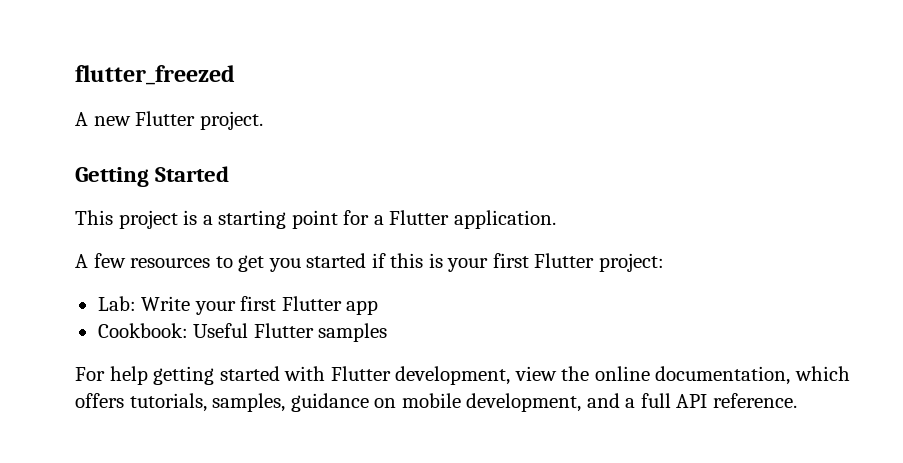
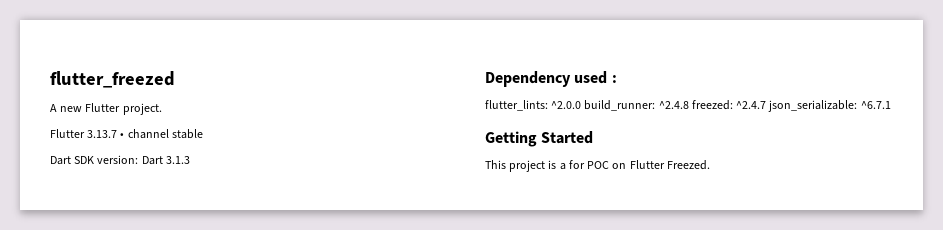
+ Flutter 3.13.7 • channel stable
+ Dart SDK version: Dart 3.1.3
+ Dependency used :
+ flutter_lints: ^2.0.0 build_runner: ^2.4.8 freezed: ^2.4.7 json_serializable: ^6.7.1
- This project is a starting point for a Flutter application.
- A few resources to get you started if this is your first Flutter project:
- Lab: Write your first Flutter app
- Cookbook: Useful Flutter samples
- For help getting started with Flutter development, view the online documentation, which offers tutorials, samples, guidance on mobile development, and a full API reference.
+ This project is a for POC on Flutter Freezed.

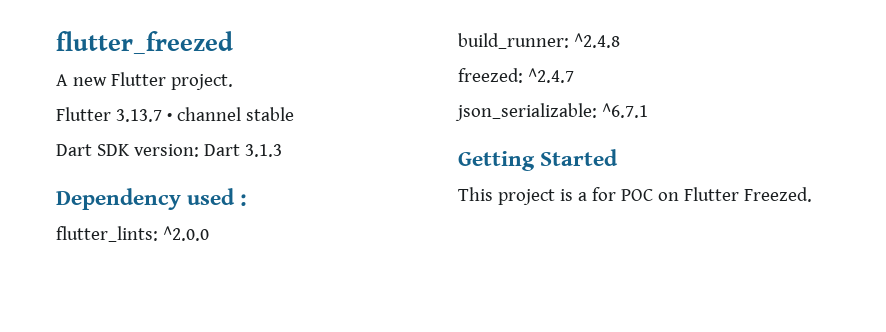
- flutter_lints: ^2.0.0 build_runner: ^2.4.8 freezed: ^2.4.7 json_serializable: ^6.7.1
+ flutter_lints: ^2.0.0
+ build_runner: ^2.4.8
+ freezed: ^2.4.7
+ json_serializable: ^6.7.1

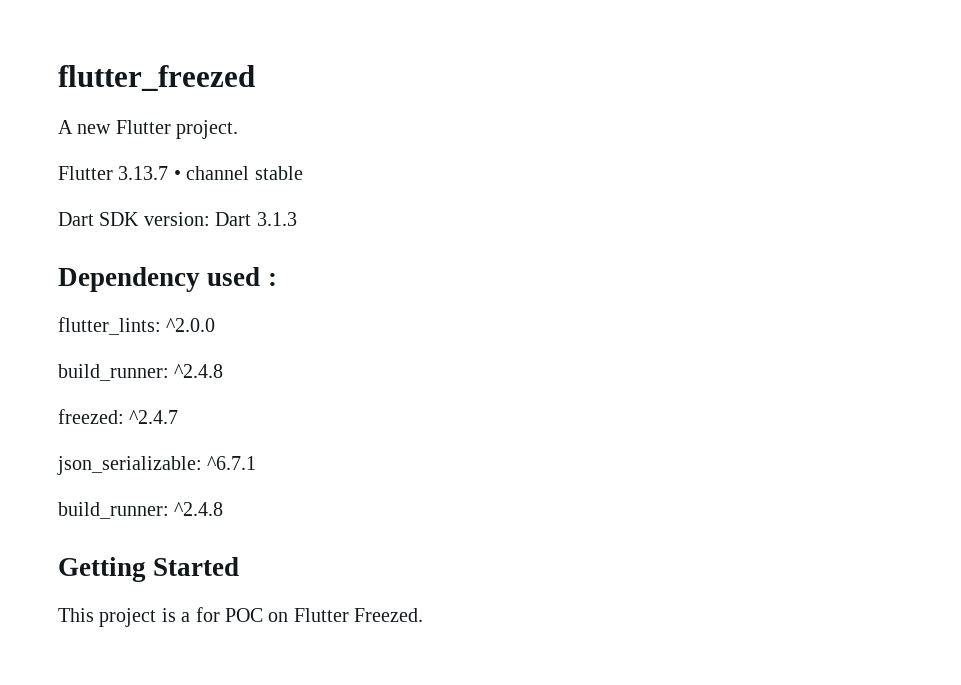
  json_serializable: ^6.7.1
+ build_runner: ^2.4.8

